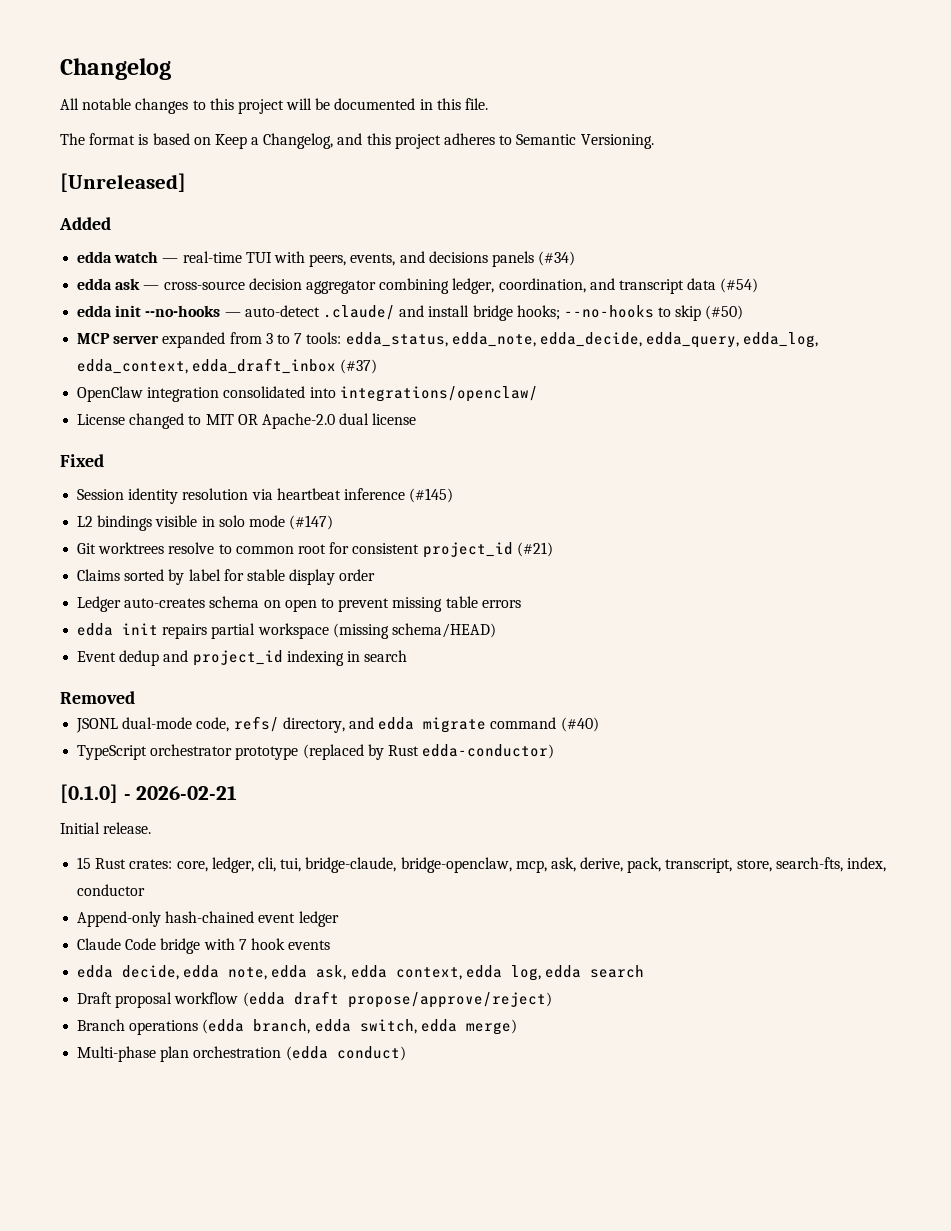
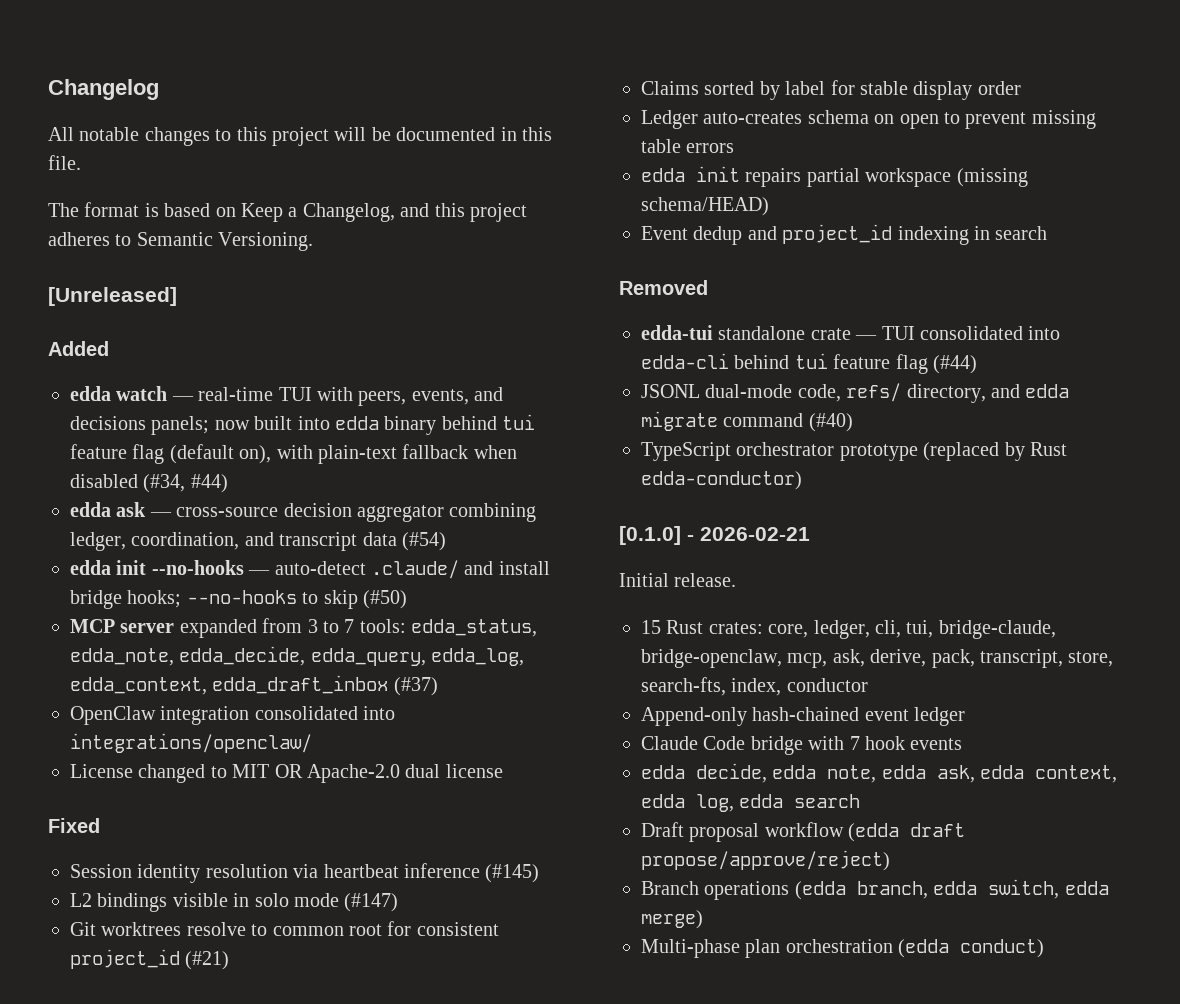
- edda watch — real-time TUI with peers, events, and decisions panels (#34)
+ edda watch — real-time TUI with peers, events, and decisions panels; now built into edda binary behind tui feature flag (default on), with plain-text fallback when disabled (#34, #44)
+ edda-tui standalone crate — TUI consolidated into edda-cli behind tui feature flag (#44)

